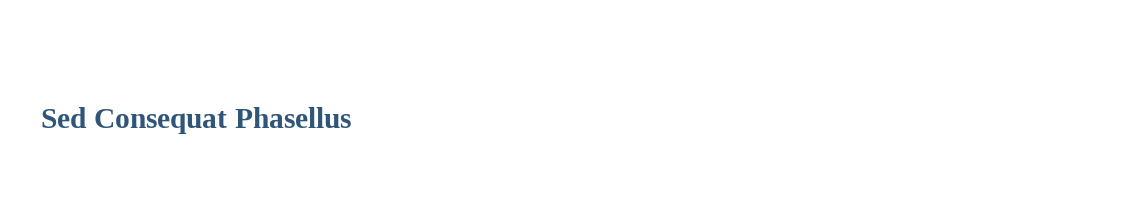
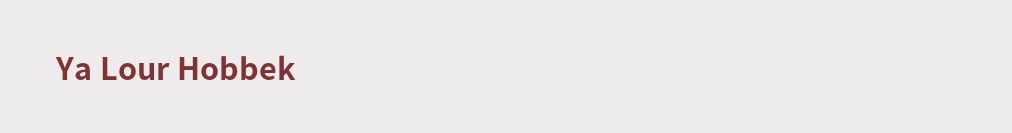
- Sed Consequat Phasellus
+ Ya Lour Hobbek

